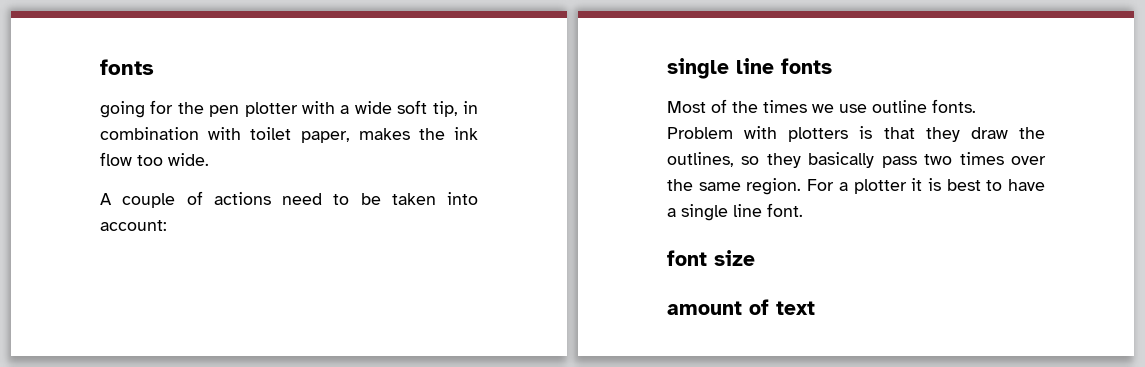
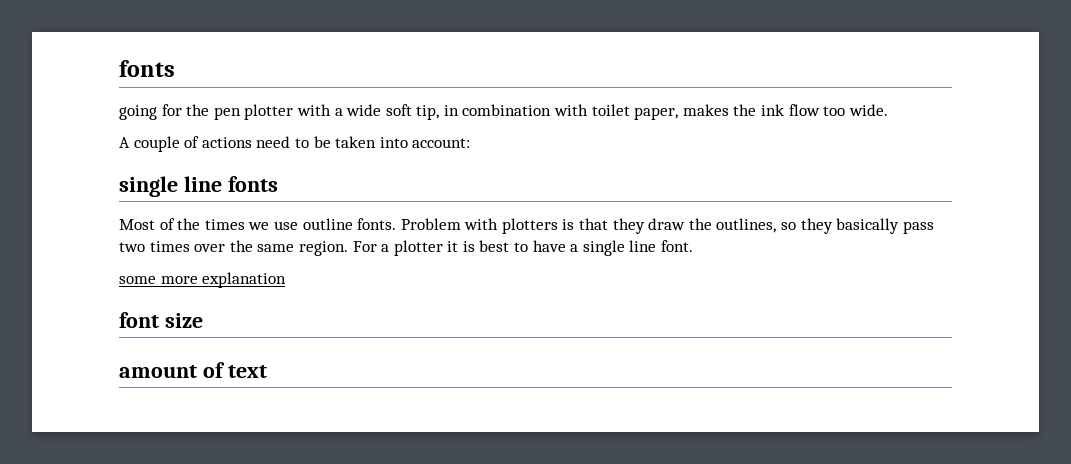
+ some more explanation

